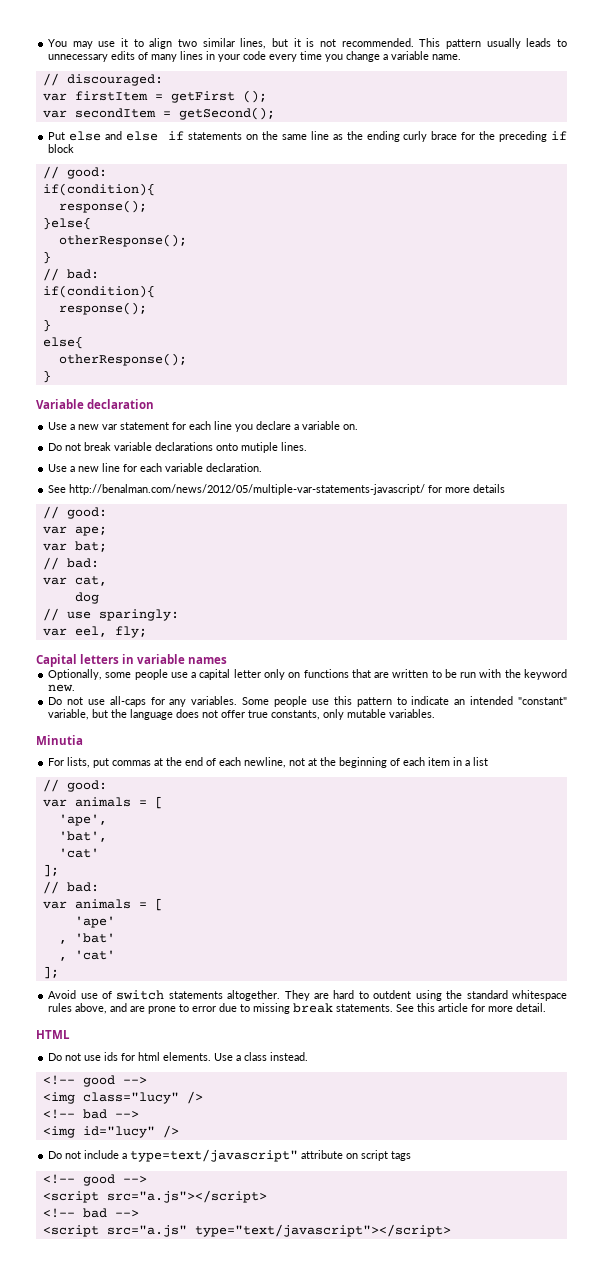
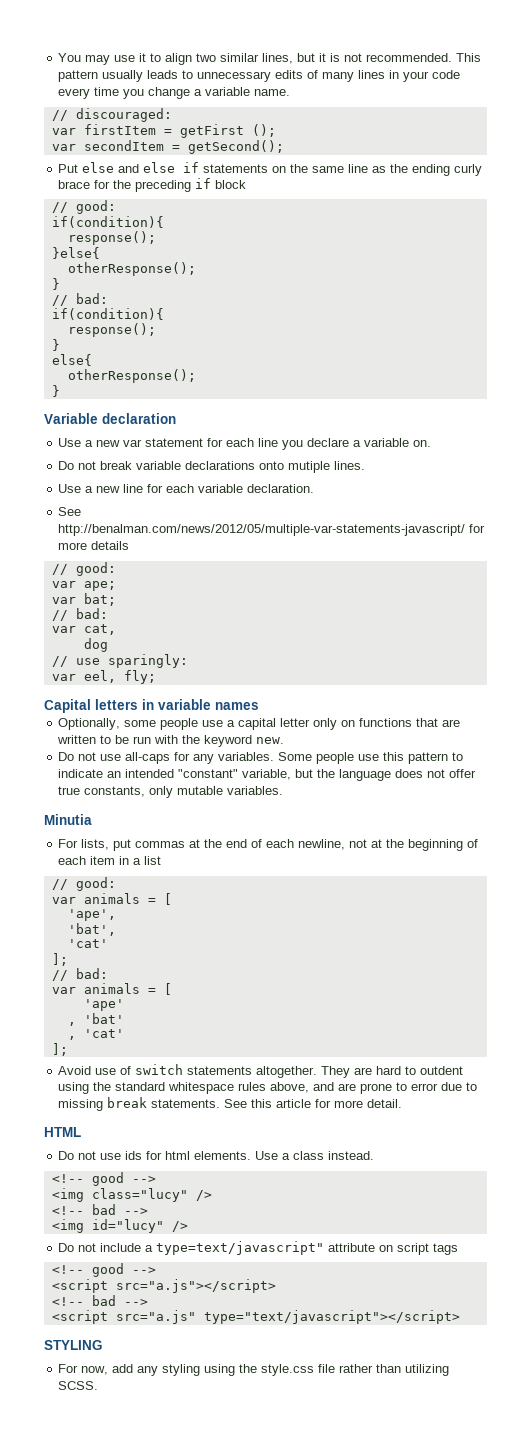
+ STYLING
+ For now, add any styling using the style.css file rather than utilizing SCSS.

